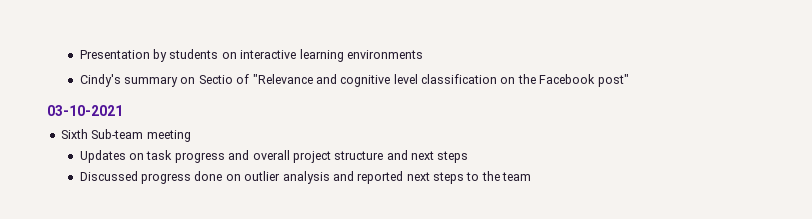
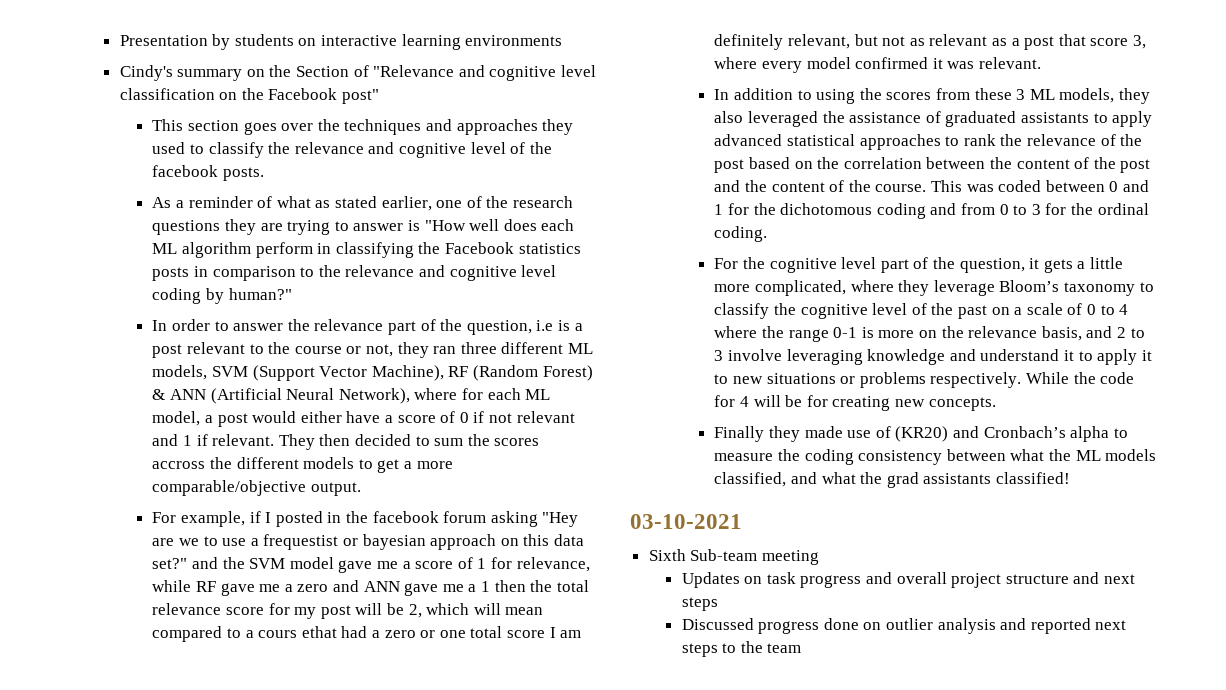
- Cindy's summary on Sectio of "Relevance and cognitive level classification on the Facebook post"
+ Cindy's summary on the Section of "Relevance and cognitive level classification on the Facebook post"
+ This section goes over the techniques and approaches they used to classify the relevance and cognitive level of the facebook posts.
+ As a reminder of what as stated earlier, one of the research questions they are trying to answer is "How well does each ML algorithm perform in classifying the Facebook statistics posts in comparison to the relevance and cognitive level coding by human?"
+ In order to answer the relevance part of the question, i.e is a post relevant to the course or not, they ran three different ML models, SVM (Support Vector Machine), RF (Random Forest) & ANN (Artificial Neural Network), where for each ML model, a post would either have a score of 0 if not relevant and 1 if relevant. They then decided to sum the scores accross the different models to get a more comparable/objective output.
+ For example, if I posted in the facebook forum asking "Hey are we to use a frequestist or bayesian approach on this data set?" and the SVM model gave me a score of 1 for relevance, while RF gave me a zero and ANN gave me a 1 then the total relevance score for my post will be 2, which will mean compared to a cours ethat had a zero or one total score I am definitely relevant, but not as relevant as a post that score 3, where every model confirmed it was relevant.
+ In addition to using the scores from these 3 ML models, they also leveraged the assistance of graduated assistants to apply advanced statistical approaches to rank the relevance of the post based on the correlation between the content of the post and the content of the course. This was coded between 0 and 1 for the dichotomous coding and from 0 to 3 for the ordinal coding.
+ For the cognitive level part of the question, it gets a little more complicated, where they leverage Bloom’s taxonomy to classify the cognitive level of the past on a scale of 0 to 4 where the range 0-1 is more on the relevance basis, and 2 to 3 involve leveraging knowledge and understand it to apply it to new situations or problems respectively. While the code for 4 will be for creating new concepts.
+ Finally they made use of (KR20) and Cronbach’s alpha to measure the coding consistency between what the ML models classified, and what the grad assistants classified!

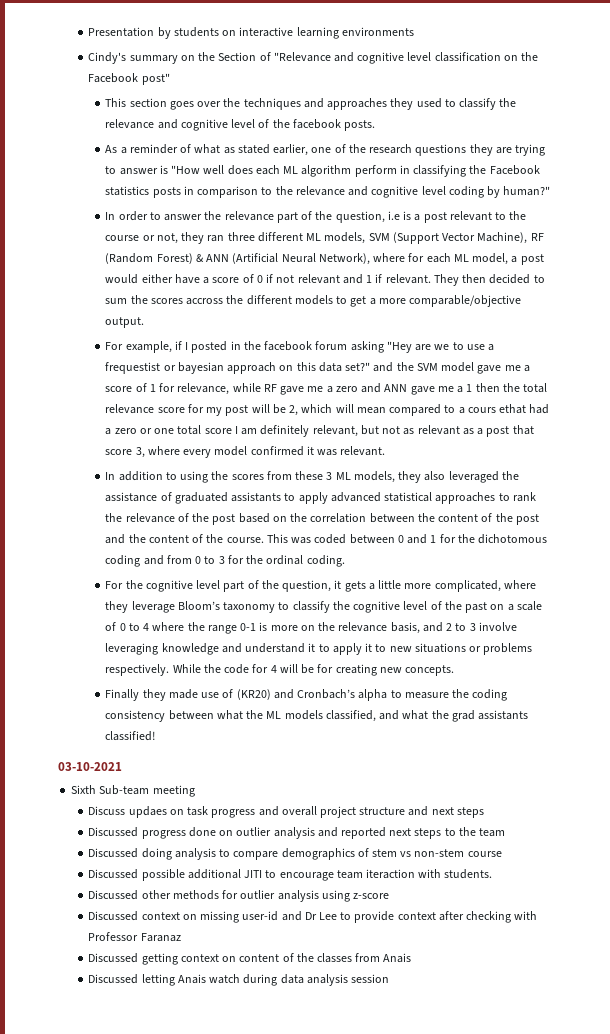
- Updates on task progress and overall project structure and next steps
+ Discuss updaes on task progress and overall project structure and next steps
+ Discussed doing analysis to compare demographics of stem vs non-stem course
+ Discussed possible additional JITI to encourage team iteraction with students.
+ Discussed other methods for outlier analysis using z-score
+ Discussed context on missing user-id and Dr Lee to provide context after checking with Professor Faranaz
+ Discussed getting context on content of the classes from Anais
+ Discussed letting Anais watch during data analysis session

